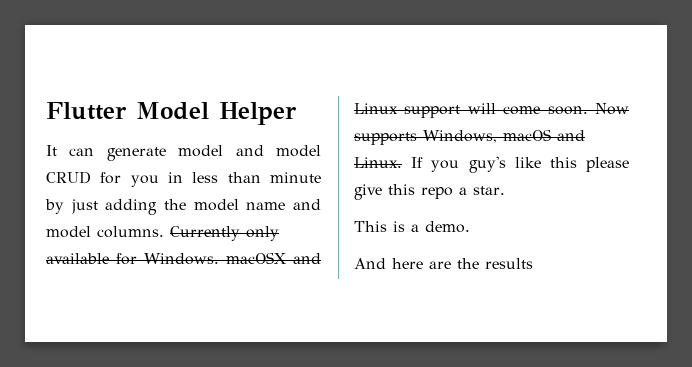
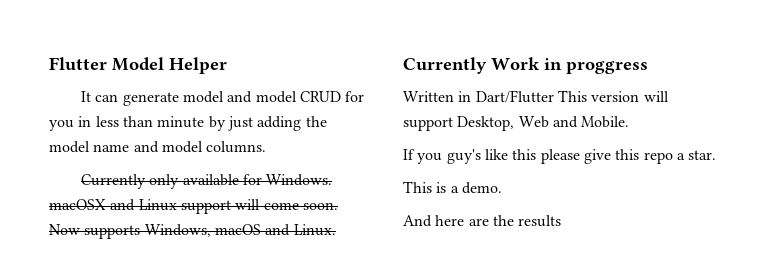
- It can generate model and model CRUD for you in less than minute by just adding the model name and model columns. Currently only available for Windows. macOSX and Linux support will come soon.
+ It can generate model and model CRUD for you in less than minute by just adding the model name and model columns.
+ Currently only available for Windows. macOSX and Linux support will come soon.
- Now supports Windows, macOS and Linux. If you guy's like this please give this repo a star.
+ Now supports Windows, macOS and Linux.
+ Currently Work in proggress
+ Written in Dart/Flutter This version will support Desktop, Web and Mobile.
+ If you guy's like this please give this repo a star.

